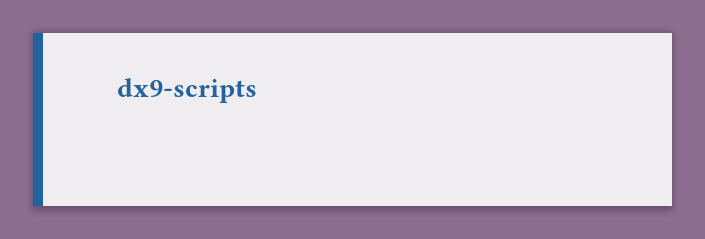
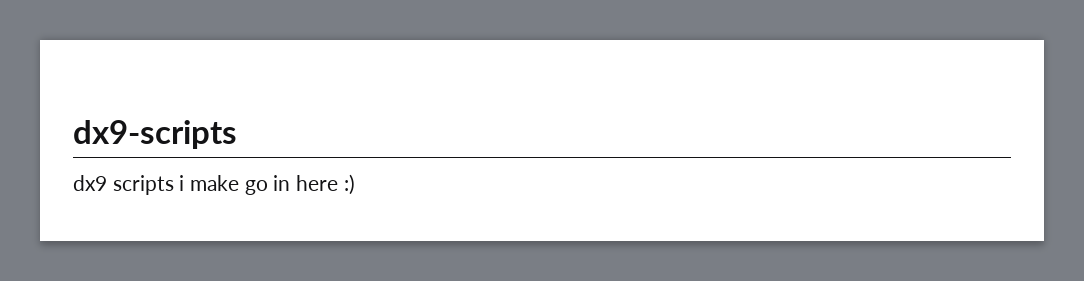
+ dx9 scripts i make go in here :)

